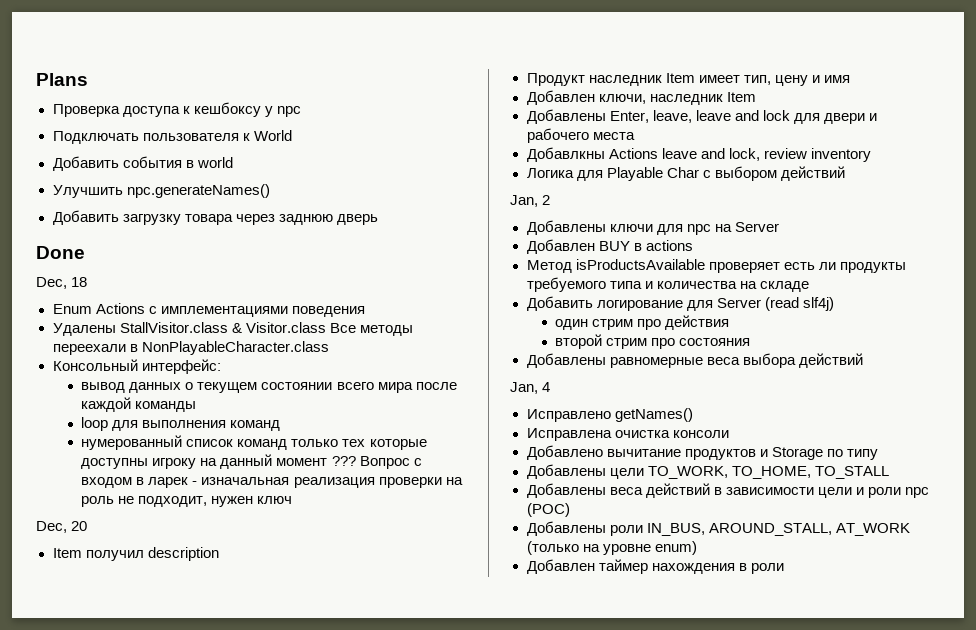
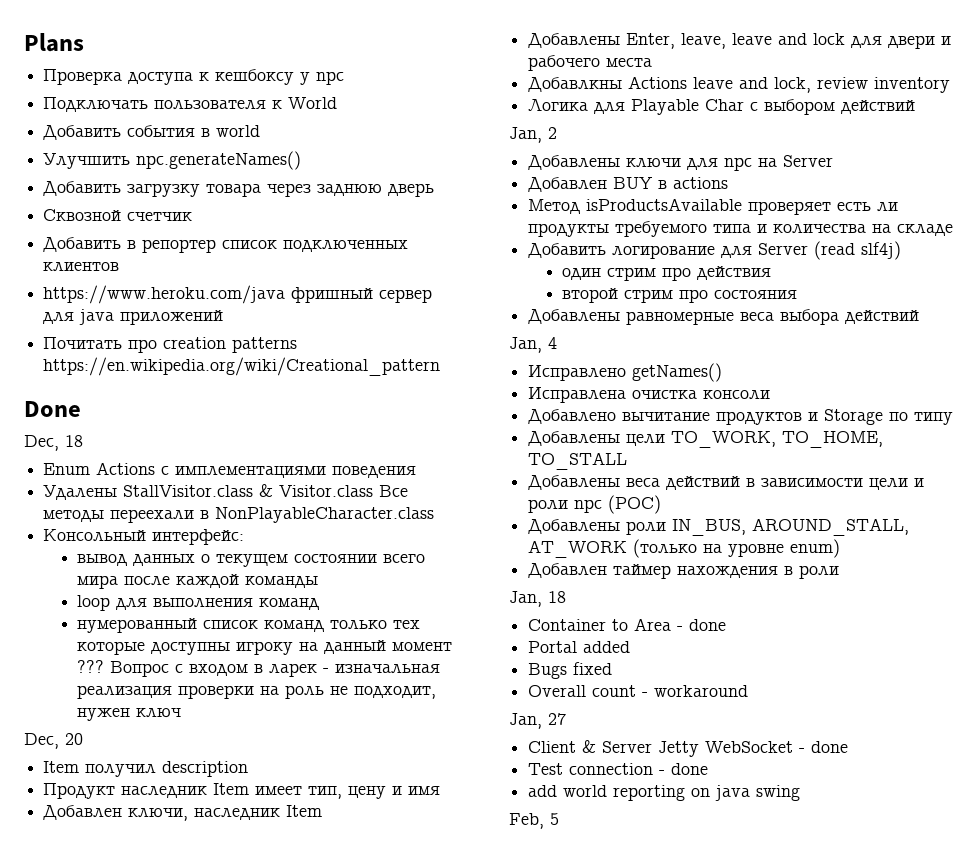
+ Сквозной счетчик
+ Добавить в репортер список подключенных клиентов
+ https://www.heroku.com/java фришный сервер для java приложений
+ Почитать про creation patterns https://en.wikipedia.org/wiki/Creational_pattern
+ Jan, 18
+ Container to Area - done
+ Portal added
+ Bugs fixed
+ Overall count - workaround
+ Jan, 27
+ Client & Server Jetty WebSocket - done
+ Test connection - done
+ add world reporting on java swing
+ Feb, 5

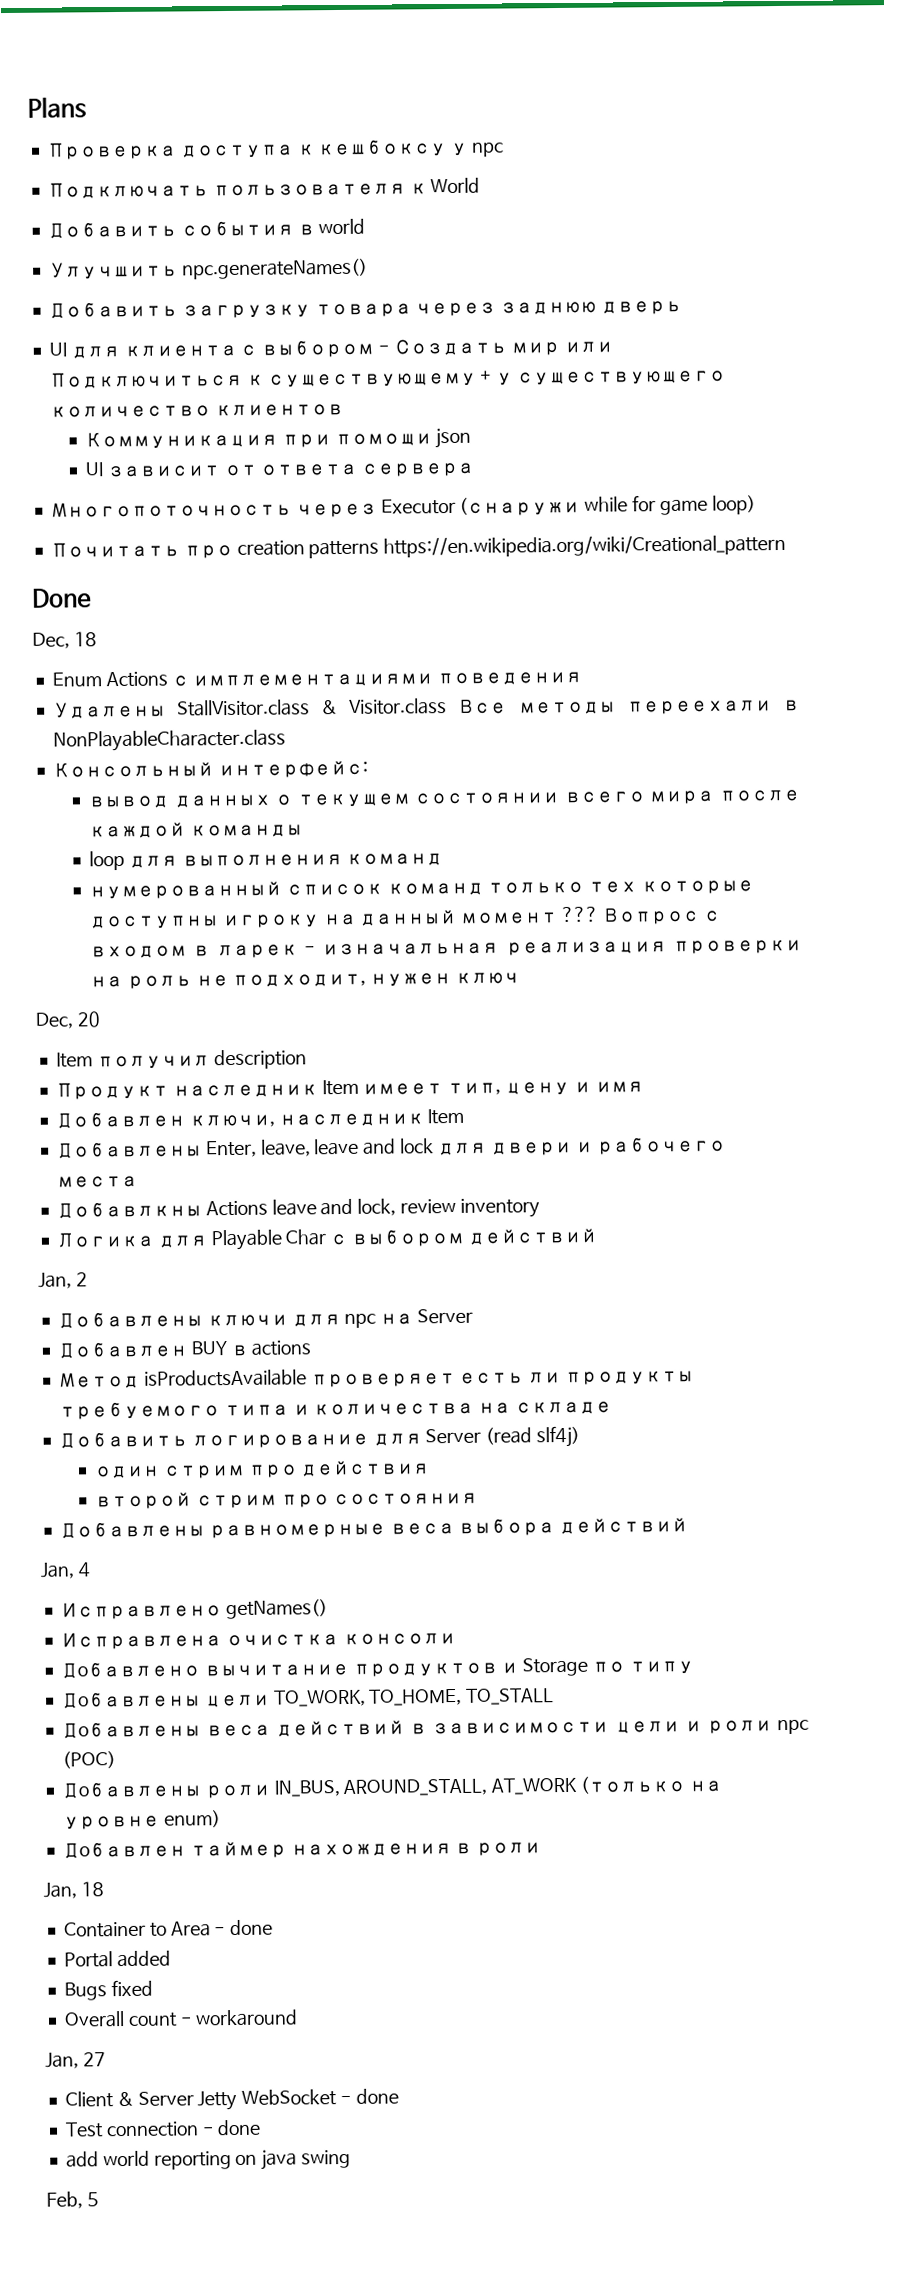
- Сквозной счетчик
- Добавить в репортер список подключенных клиентов
- https://www.heroku.com/java фришный сервер для java приложений
+ UI для клиента с выбором - Создать мир или Подключиться к существующему + у существующего количество клиентов
+ Коммуникация при помощи json
+ UI зависит от ответа сервера
+ Многопоточность через Executor (снаружи while for game loop)

